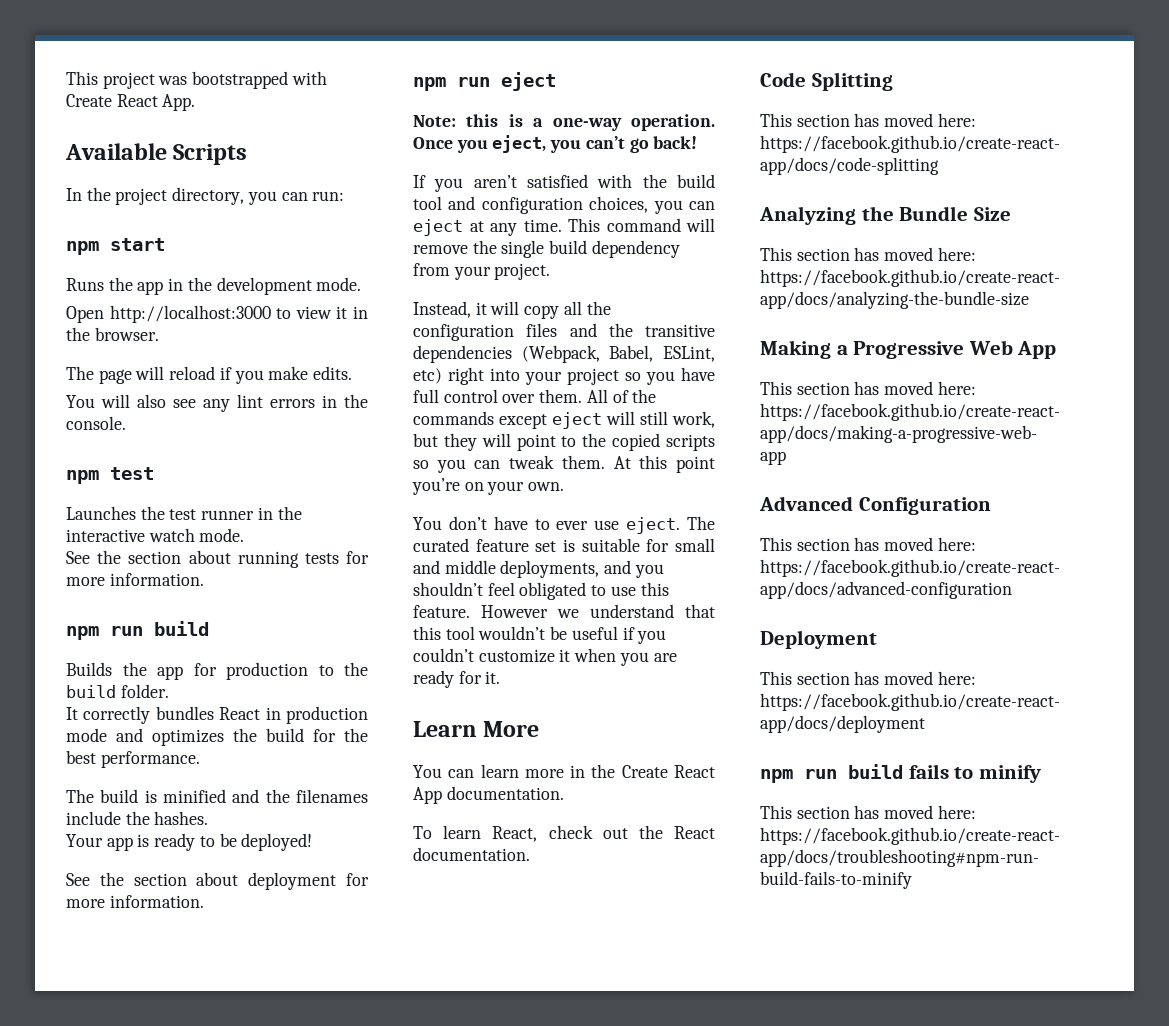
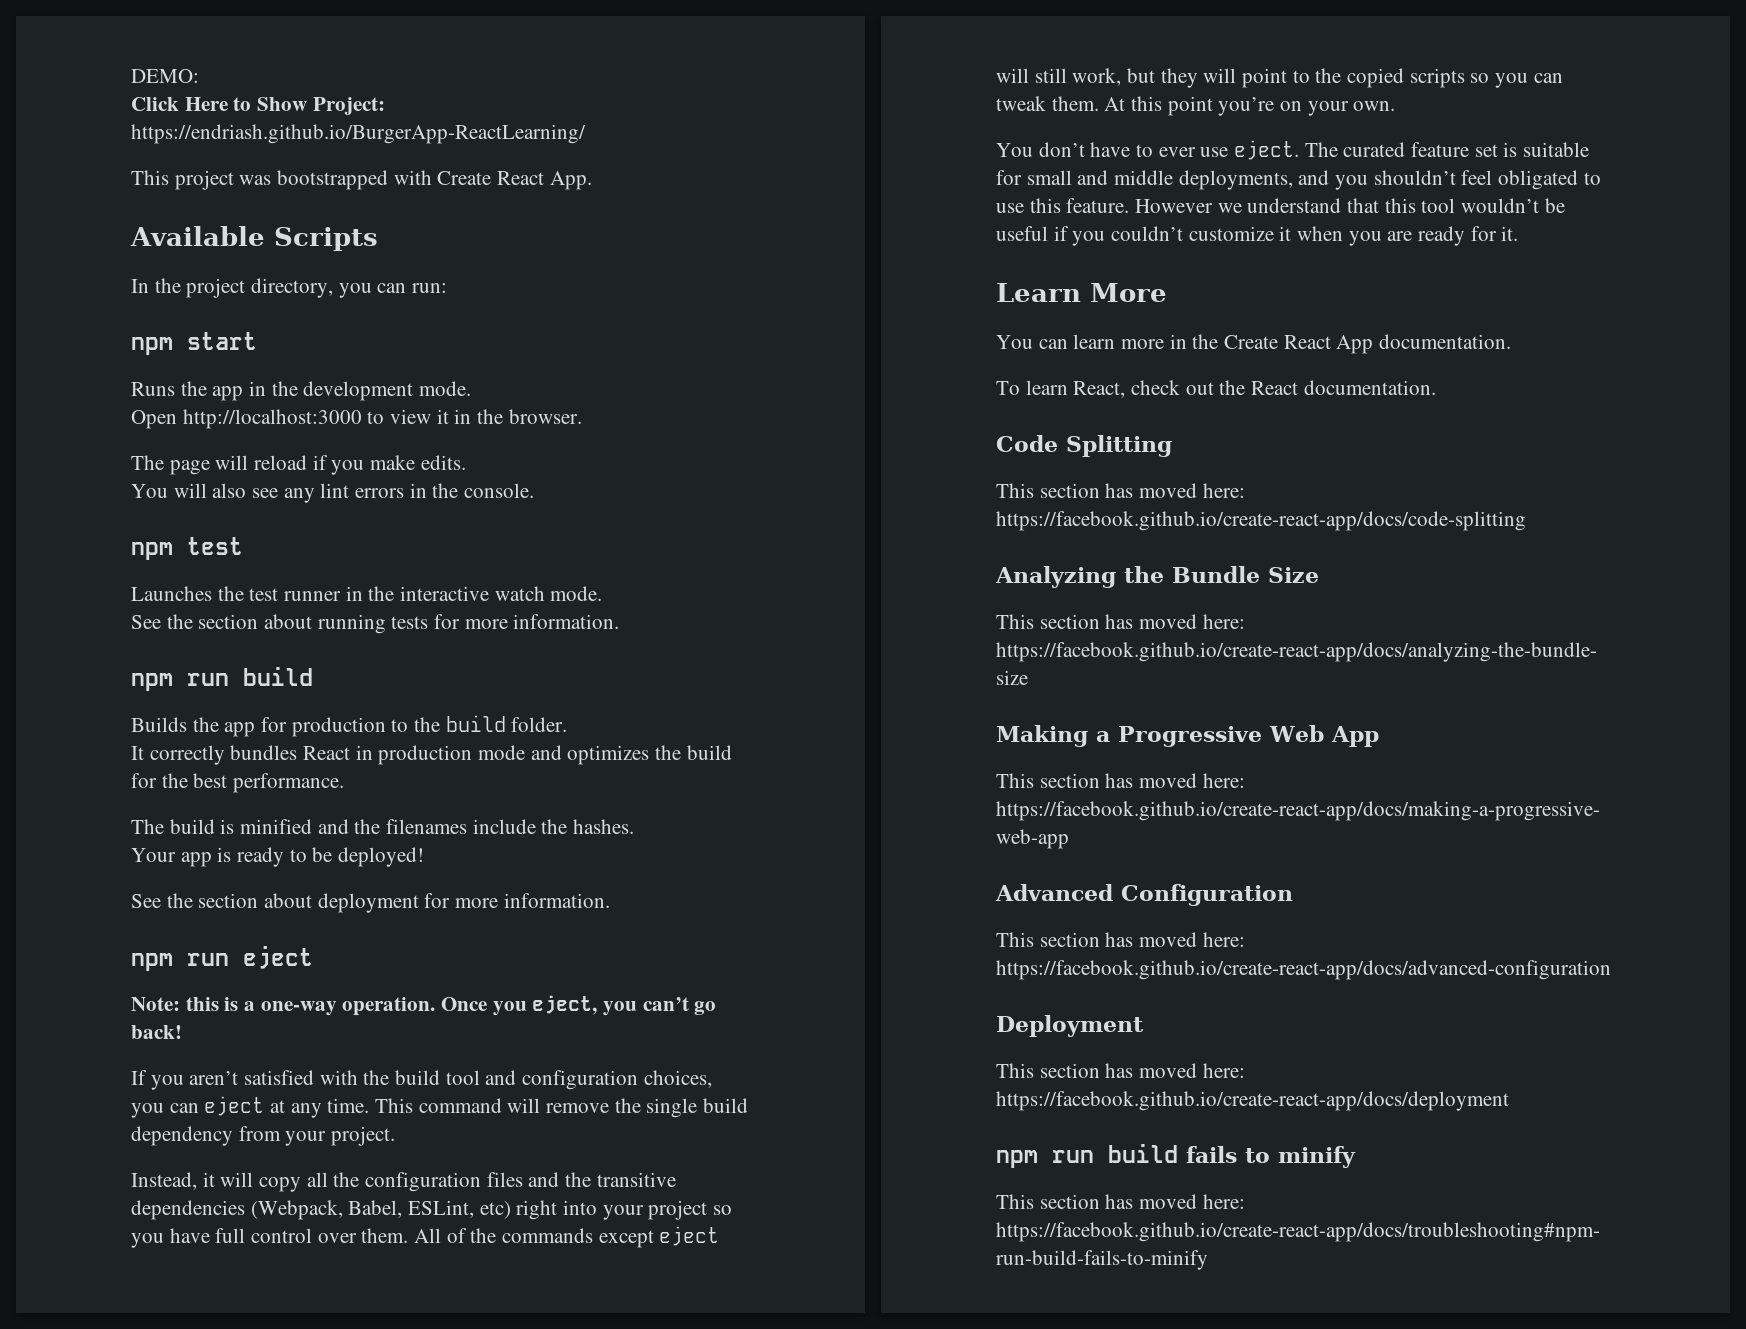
+ DEMO:
+ Click Here to Show Project: https://endriash.github.io/BurgerApp-ReactLearning/

